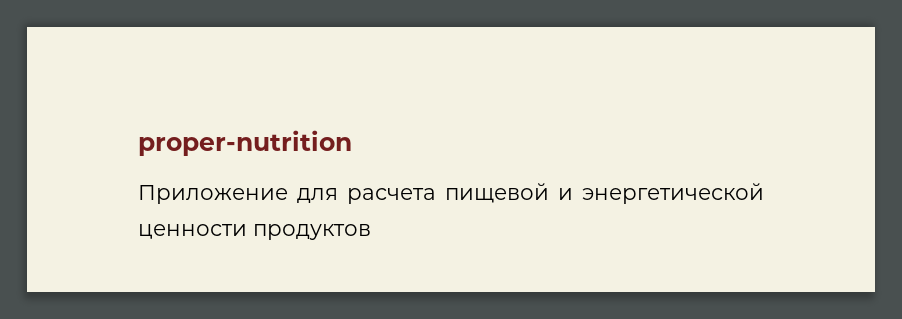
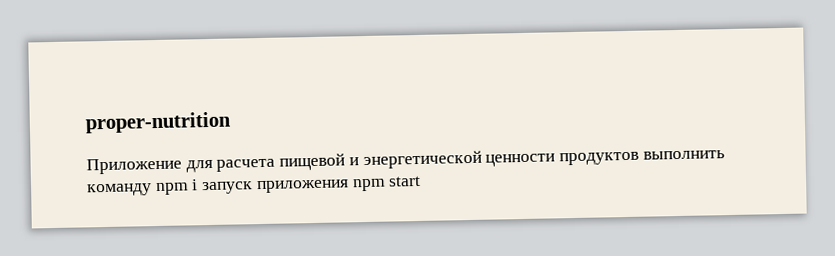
- Приложение для расчета пищевой и энергетической ценности продуктов
+ Приложение для расчета пищевой и энергетической ценности продуктов выполнить команду npm i запуск приложения npm start

